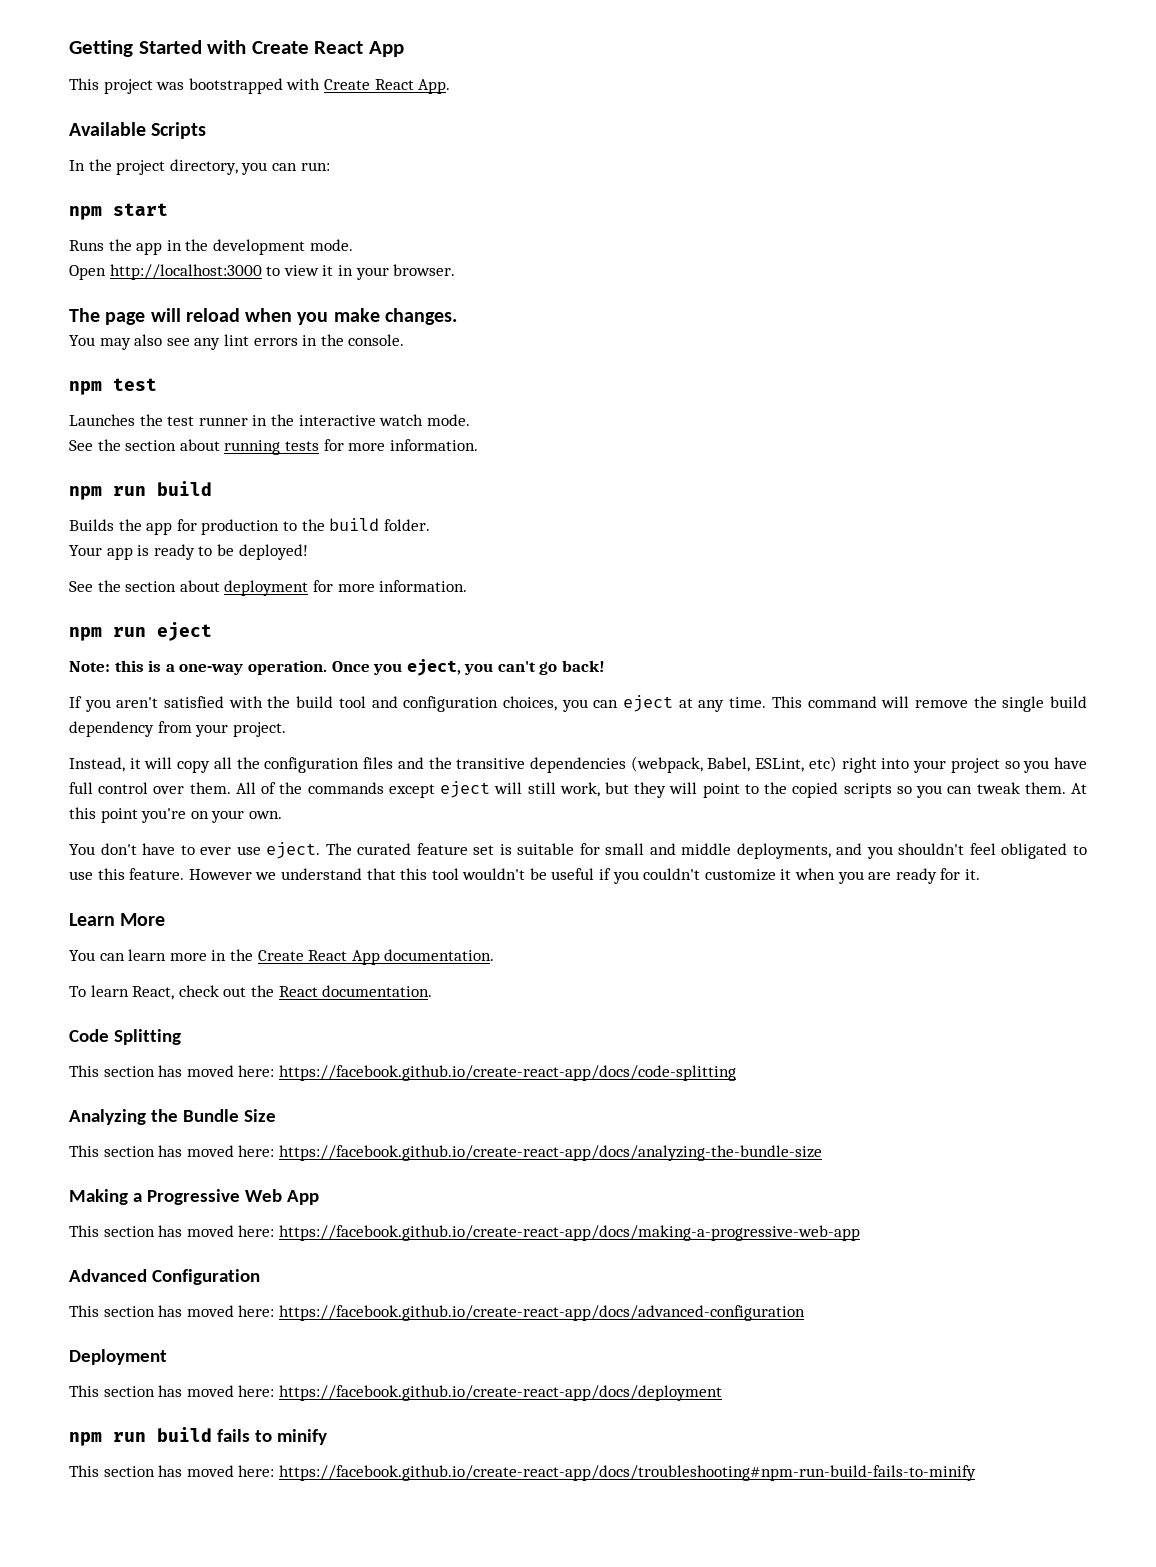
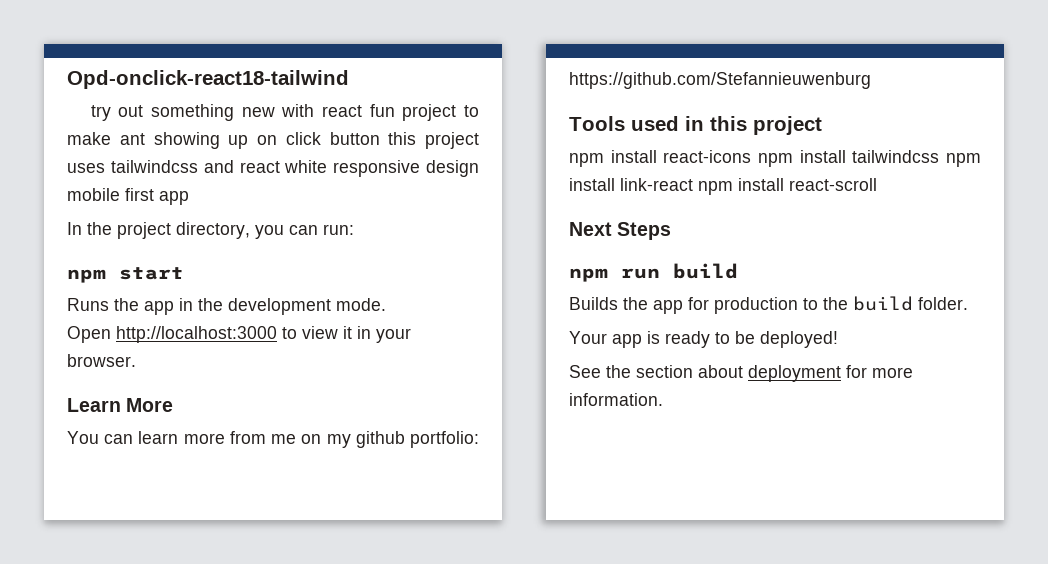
- Getting Started with Create React App
- This project was bootstrapped with Create React App.
- Available Scripts
+ Opd-onclick-react18-tailwind
+ try out something new with react fun project to make ant showing up on click button this project uses tailwindcss and react white responsive design mobile first app
- The page will reload when you make changes.
- You may also see any lint errors in the console.
- npm test
- Launches the test runner in the interactive watch mode.
- See the section about running tests for more information.
+ Learn More
+ You can learn more from me on my github portfolio: https://github.com/Stefannieuwenburg
+ Tools used in this project
+ npm install react-icons npm install tailwindcss npm install link-react npm install react-scroll
+ Next Steps
- npm run eject
- Note: this is a one-way operation. Once you eject, you can't go back!
- If you aren't satisfied with the build tool and configuration choices, you can eject at any time. This command will remove the single build dependency from your project.
- Instead, it will copy all the configuration files and the transitive dependencies (webpack, Babel, ESLint, etc) right into your project so you have full control over them. All of the commands except eject will still work, but they will point to the copied scripts so you can tweak them. At this point you're on your own.
- You don't have to ever use eject. The curated feature set is suitable for small and middle deployments, and you shouldn't feel obligated to use this feature. However we understand that this tool wouldn't be useful if you couldn't customize it when you are ready for it.
- Learn More
- You can learn more in the Create React App documentation.
- To learn React, check out the React documentation.
- Code Splitting
- This section has moved here: https://facebook.github.io/create-react-app/docs/code-splitting
- Analyzing the Bundle Size
- This section has moved here: https://facebook.github.io/create-react-app/docs/analyzing-the-bundle-size
- Making a Progressive Web App
- This section has moved here: https://facebook.github.io/create-react-app/docs/making-a-progressive-web-app
- Advanced Configuration
- This section has moved here: https://facebook.github.io/create-react-app/docs/advanced-configuration
- Deployment
- This section has moved here: https://facebook.github.io/create-react-app/docs/deployment
- npm run build fails to minify
- This section has moved here: https://facebook.github.io/create-react-app/docs/troubleshooting#npm-run-build-fails-to-minify

